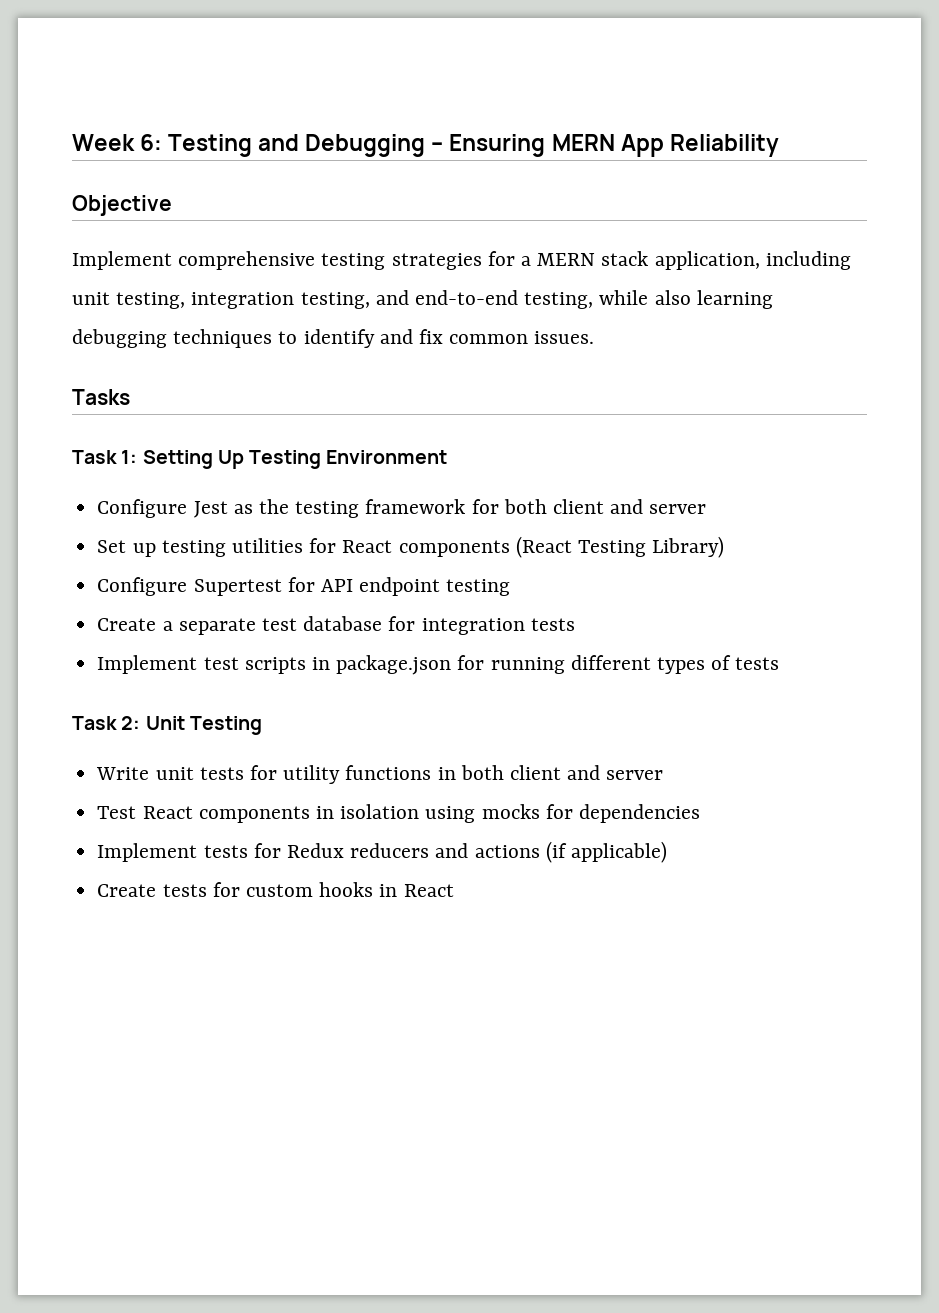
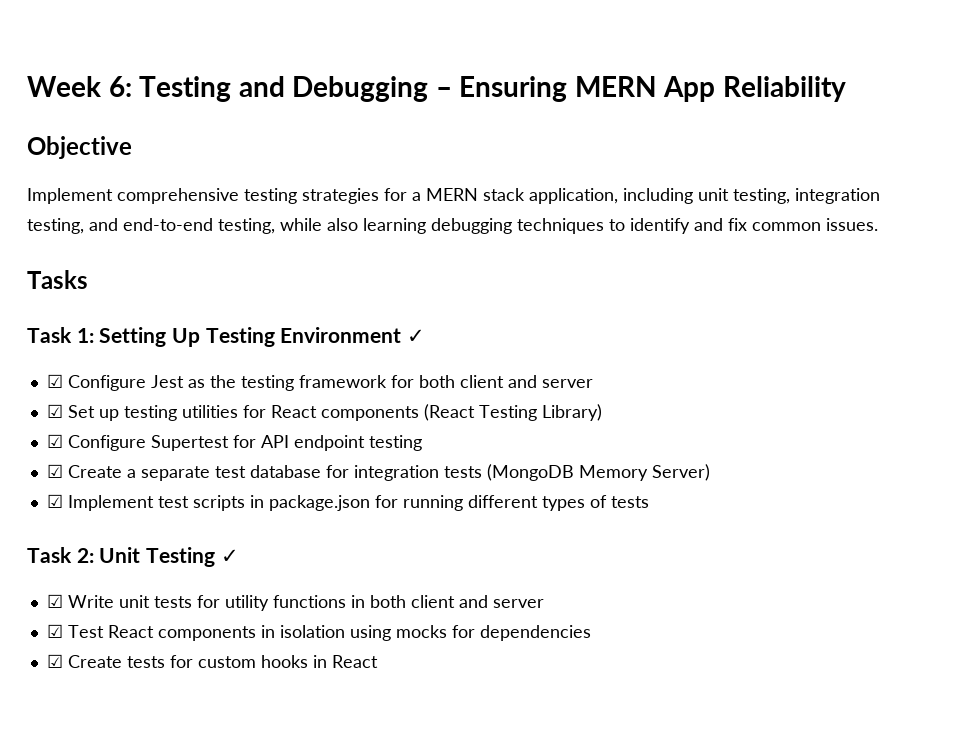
- Task 1: Setting Up Testing Environment
- Configure Jest as the testing framework for both client and server
+ Task 1: Setting Up Testing Environment ✓
+ ☑ Configure Jest as the testing framework for both client and server
- Set up testing utilities for React components (React Testing Library)
+ ☑ Set up testing utilities for React components (React Testing Library)
- Configure Supertest for API endpoint testing
+ ☑ Configure Supertest for API endpoint testing
- Create a separate test database for integration tests
- Implement test scripts in package.json for running different types of tests
+ ☑ Create a separate test database for integration tests (MongoDB Memory Server)
+ ☑ Implement test scripts in package.json for running different types of tests
- Task 2: Unit Testing
- Write unit tests for utility functions in both client and server
+ Task 2: Unit Testing ✓
+ ☑ Write unit tests for utility functions in both client and server
- Test React components in isolation using mocks for dependencies
+ ☑ Test React components in isolation using mocks for dependencies
- Implement tests for Redux reducers and actions (if applicable)
- Create tests for custom hooks in React
+ ☑ Create tests for custom hooks in React

